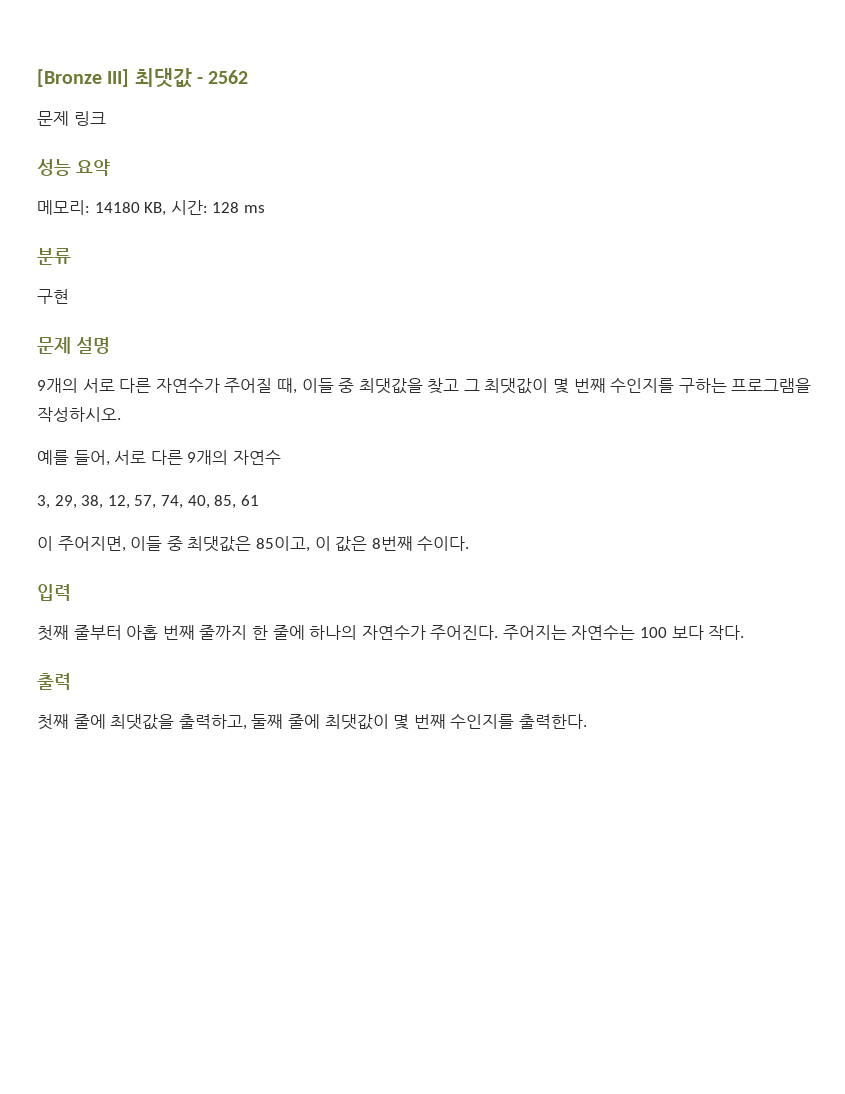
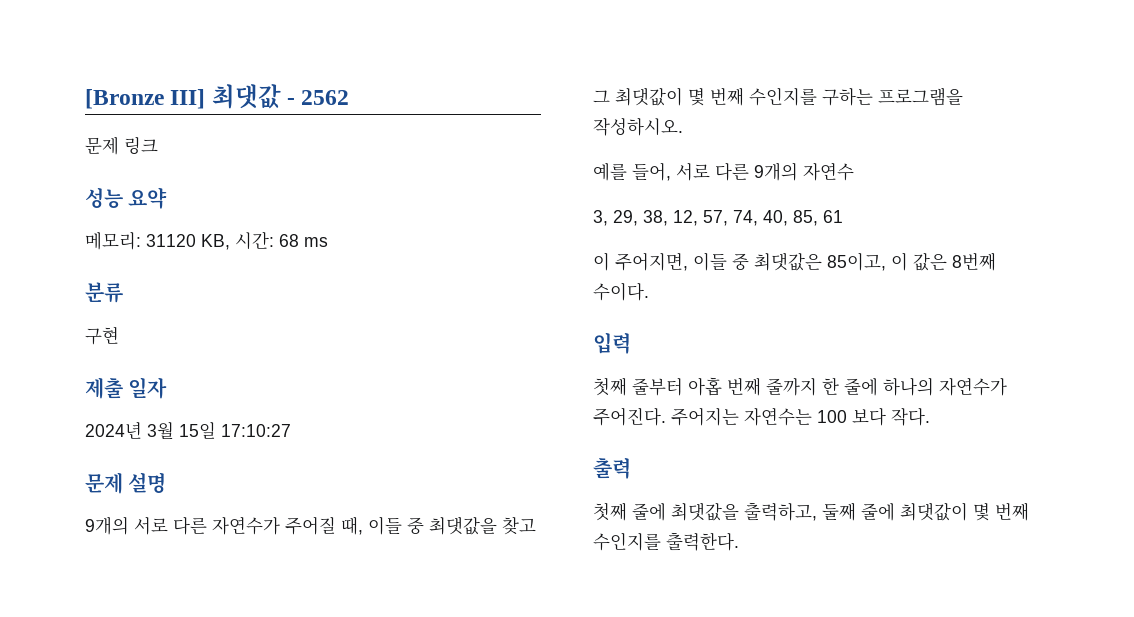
- 메모리: 14180 KB, 시간: 128 ms
+ 메모리: 31120 KB, 시간: 68 ms
+ 제출 일자
+ 2024년 3월 15일 17:10:27

